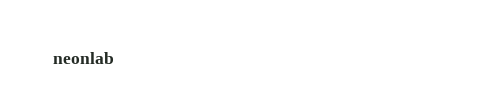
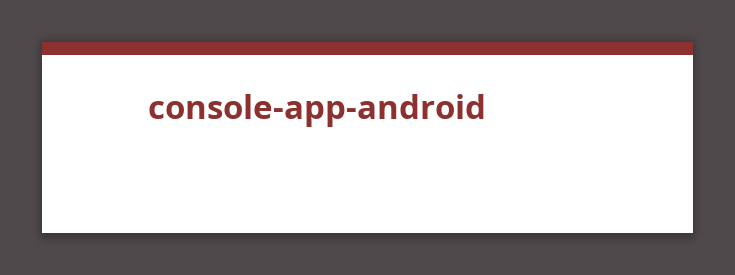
- neonlab
+ console-app-android

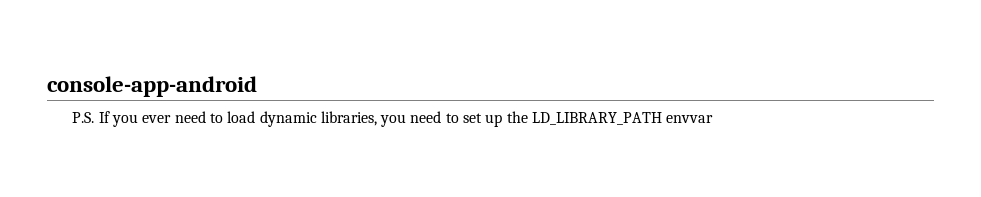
+ P.S. If you ever need to load dynamic libraries, you need to set up the LD_LIBRARY_PATH envvar

